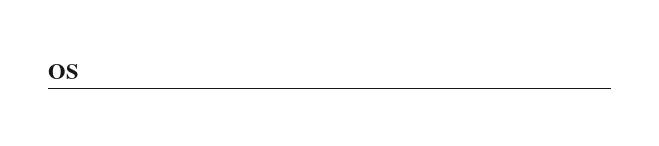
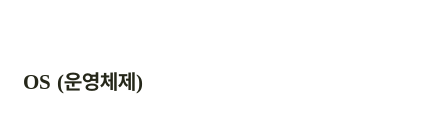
- OS
+ OS (운영체제)

